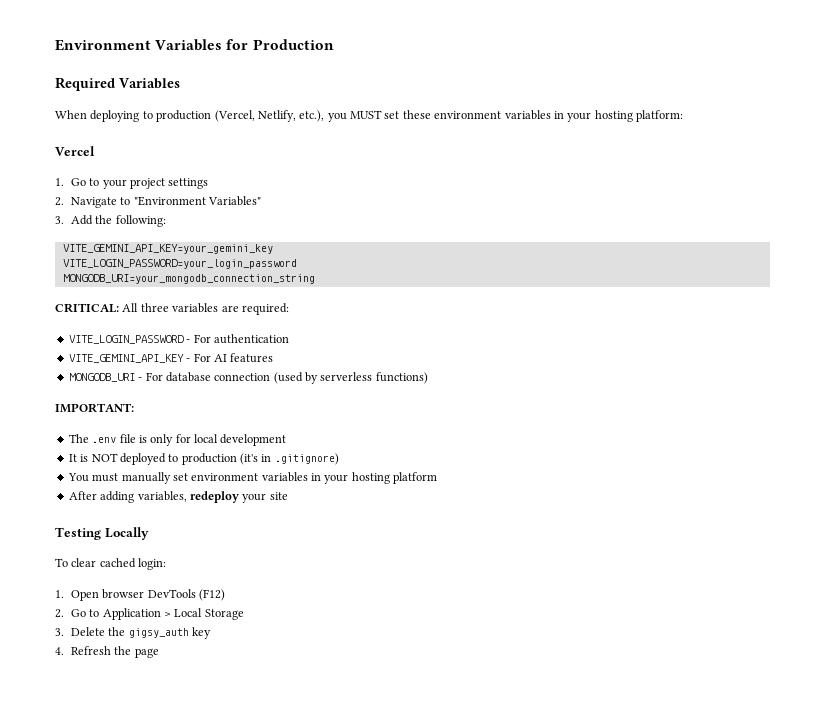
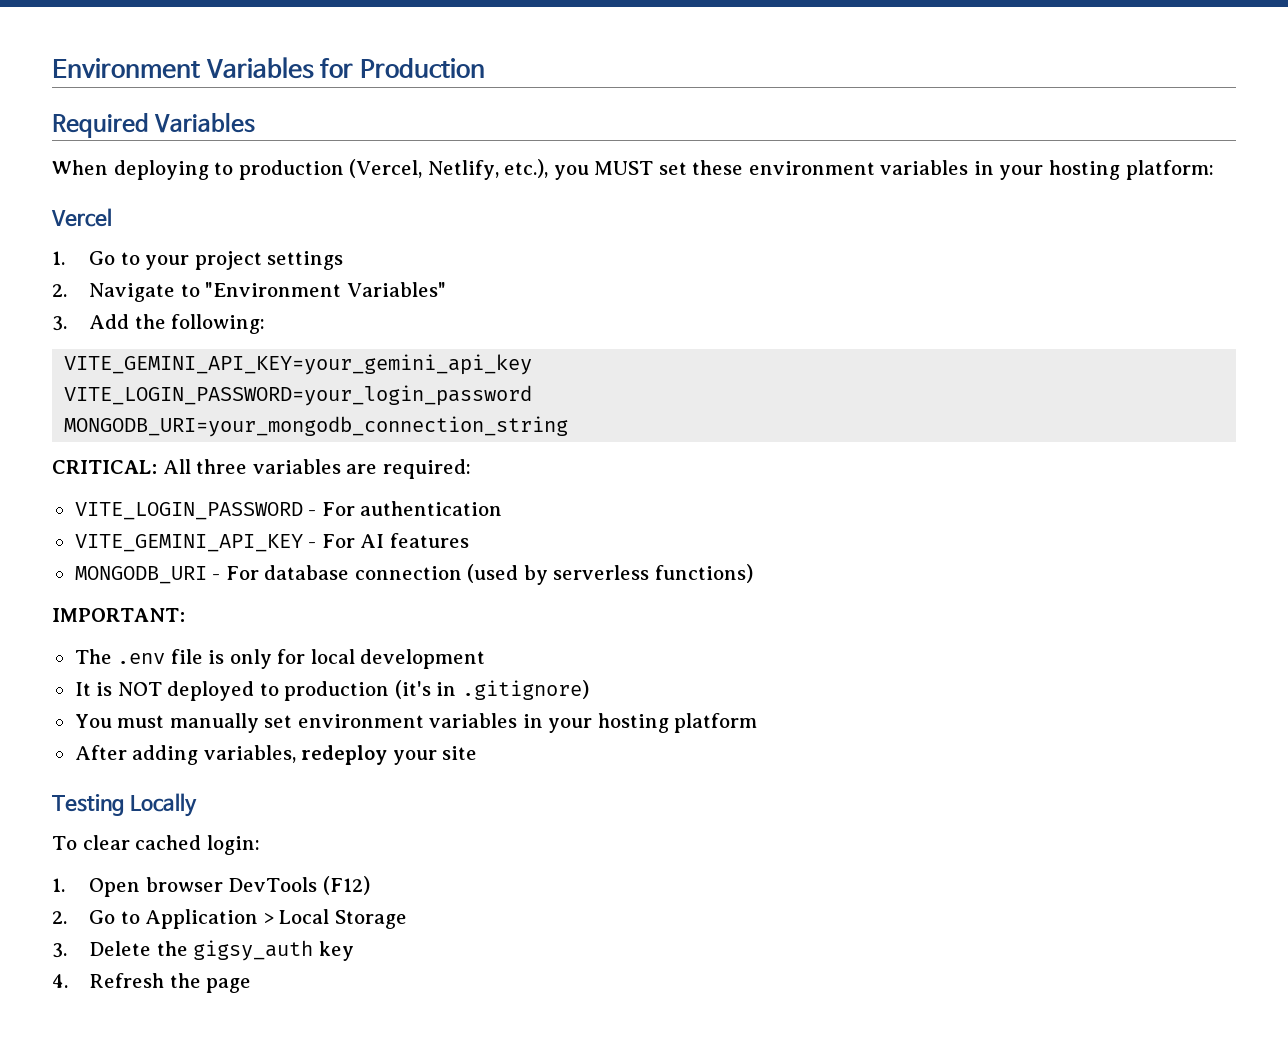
- VITE_GEMINI_API_KEY=your_gemini_key
+ VITE_GEMINI_API_KEY=your_gemini_api_key

